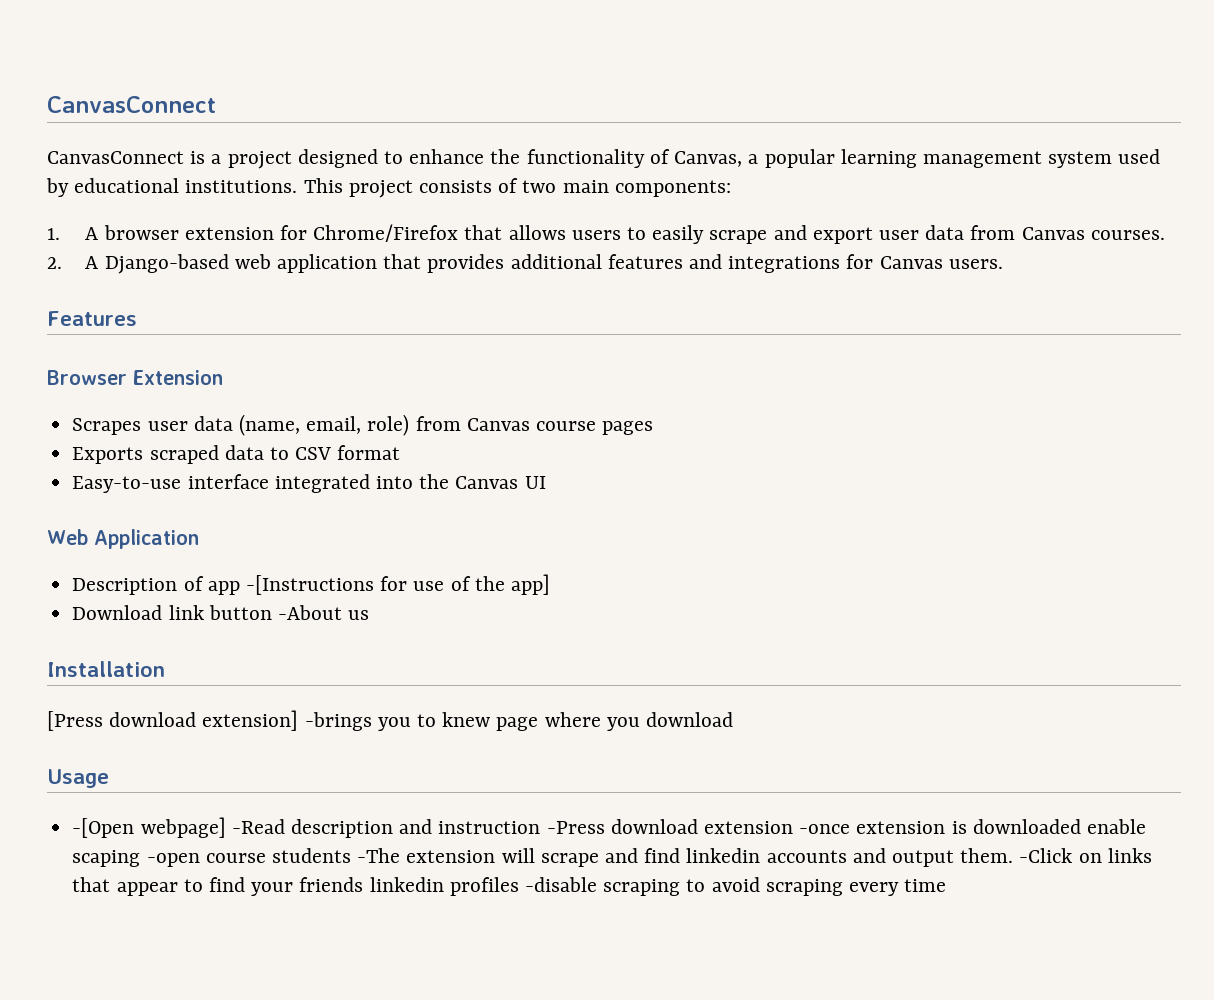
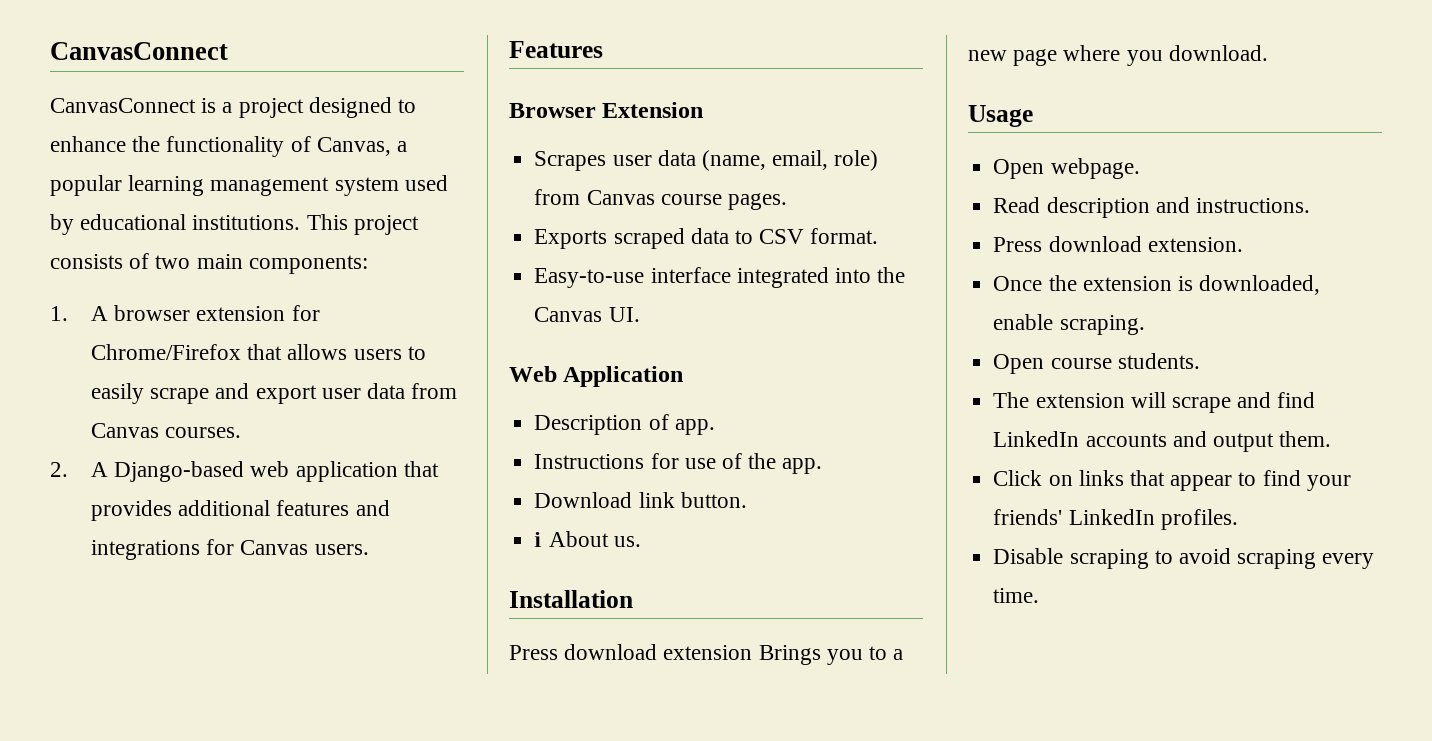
- Scrapes user data (name, email, role) from Canvas course pages
+ Scrapes user data (name, email, role) from Canvas course pages.
- Exports scraped data to CSV format
+ Exports scraped data to CSV format.
- Easy-to-use interface integrated into the Canvas UI
+ Easy-to-use interface integrated into the Canvas UI.
- Description of app -[Instructions for use of the app]
+ Description of app.
+ Instructions for use of the app.
- Download link button -About us
+ Download link button.
+ ℹ About us.
  Installation
- [Press download extension] -brings you to knew page where you download
+ Press download extension Brings you to a new page where you download.
- -[Open webpage] -Read description and instruction -Press download extension -once extension is downloaded enable scaping -open course students -The extension will scrape and find linkedin accounts and output them. -Click on links that appear to find your friends linkedin profiles -disable scraping to avoid scraping every time
+ Open webpage.
+ Read description and instructions.
+ Press download extension.
+ Once the extension is downloaded, enable scraping.
+ Open course students.
+ The extension will scrape and find LinkedIn accounts and output them.
+ Click on links that appear to find your friends' LinkedIn profiles.
+ Disable scraping to avoid scraping every time.

